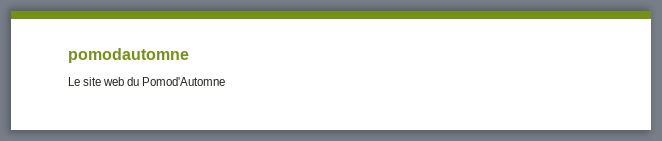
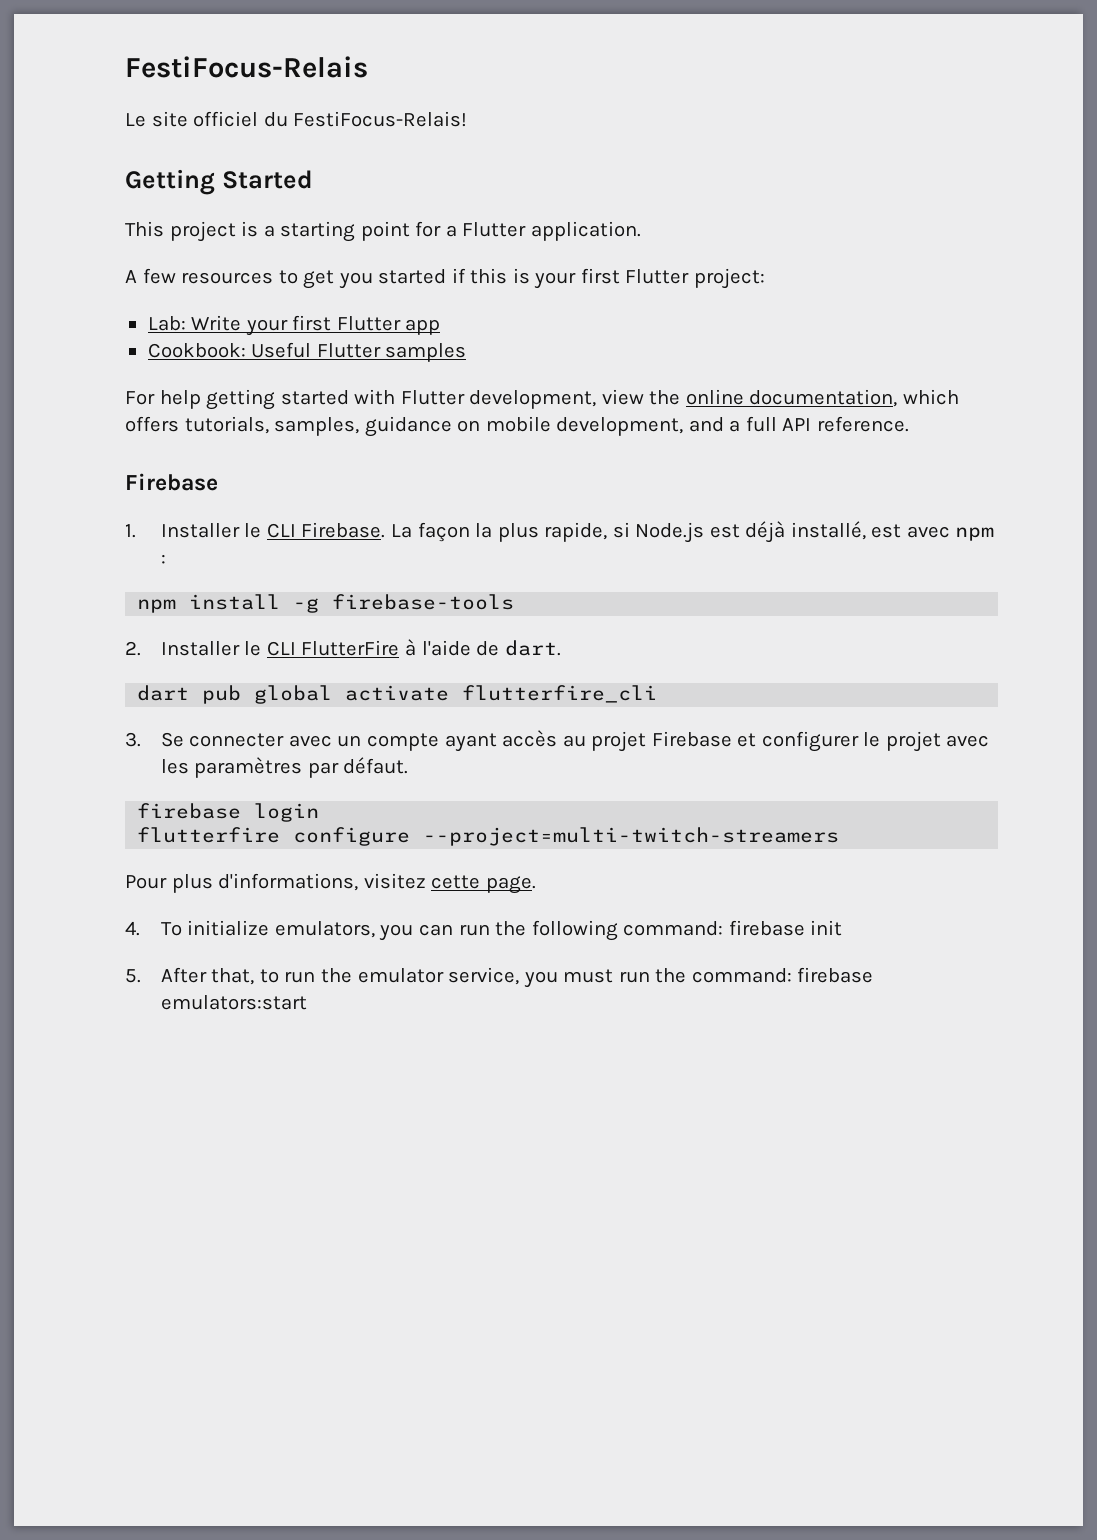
- pomodautomne
+ FestiFocus-Relais
- Le site web du Pomod'Automne
+ Le site officiel du FestiFocus-Relais!
+ Getting Started
+ This project is a starting point for a Flutter application.
+ A few resources to get you started if this is your first Flutter project:
+ Lab: Write your first Flutter app
+ Cookbook: Useful Flutter samples
+ For help getting started with Flutter development, view the online documentation, which offers tutorials, samples, guidance on mobile development, and a full API reference.
+ Firebase
+ 1. Installer le CLI Firebase. La façon la plus rapide, si Node.js est déjà installé, est avec npm :
+ npm install -g firebase-tools
+ 2. Installer le CLI FlutterFire à l'aide de dart.
+ dart pub global activate flutterfire_cli
+ 3. Se connecter avec un compte ayant accès au projet Firebase et configurer le projet avec les paramètres par défaut.
+ firebase login
+ flutterfire configure --project=multi-twitch-streamers
+ Pour plus d'informations, visitez cette page.
+ 4. To initialize emulators, you can run the following command: firebase init
+ 5. After that, to run the emulator service, you must run the command: firebase emulators:start

